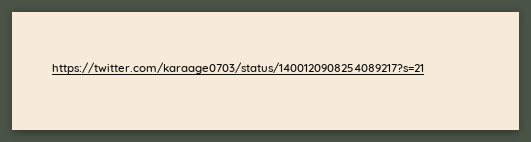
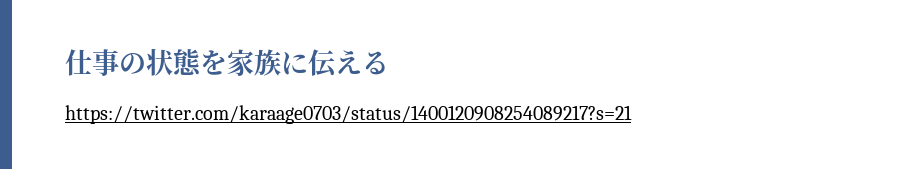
+ 仕事の状態を家族に伝える

